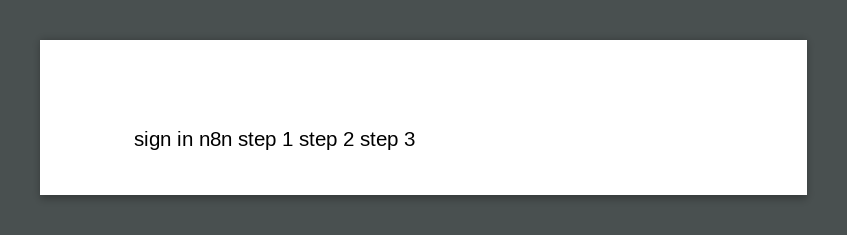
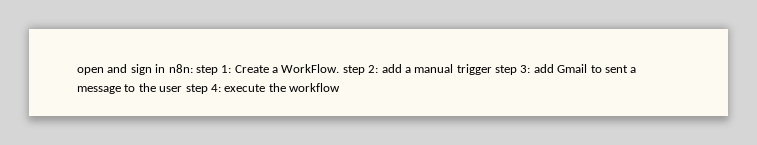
- sign in n8n step 1 step 2 step 3
+ open and sign in n8n: step 1: Create a WorkFlow. step 2: add a manual trigger step 3: add Gmail to sent a message to the user step 4: execute the workflow

